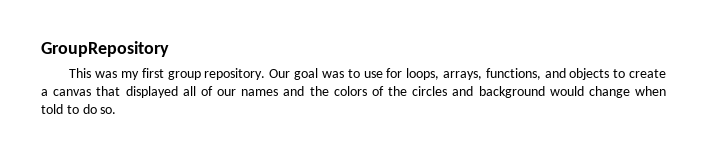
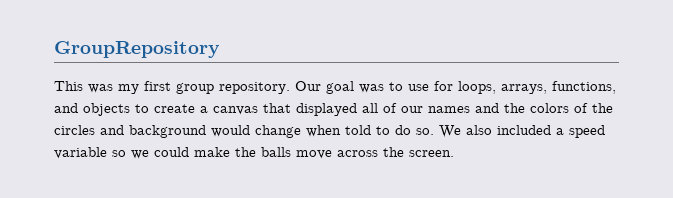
+ We also included a speed variable so we could make the balls move across the screen.

